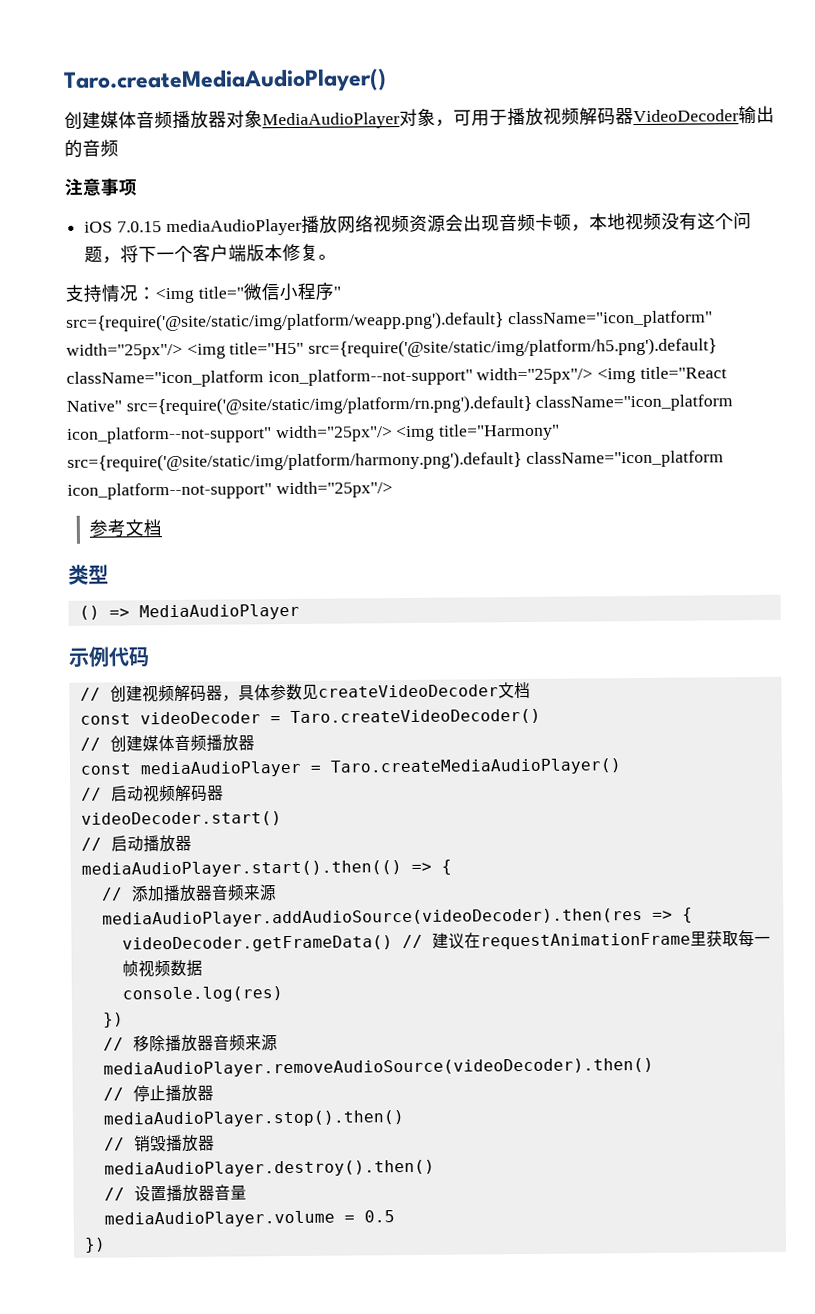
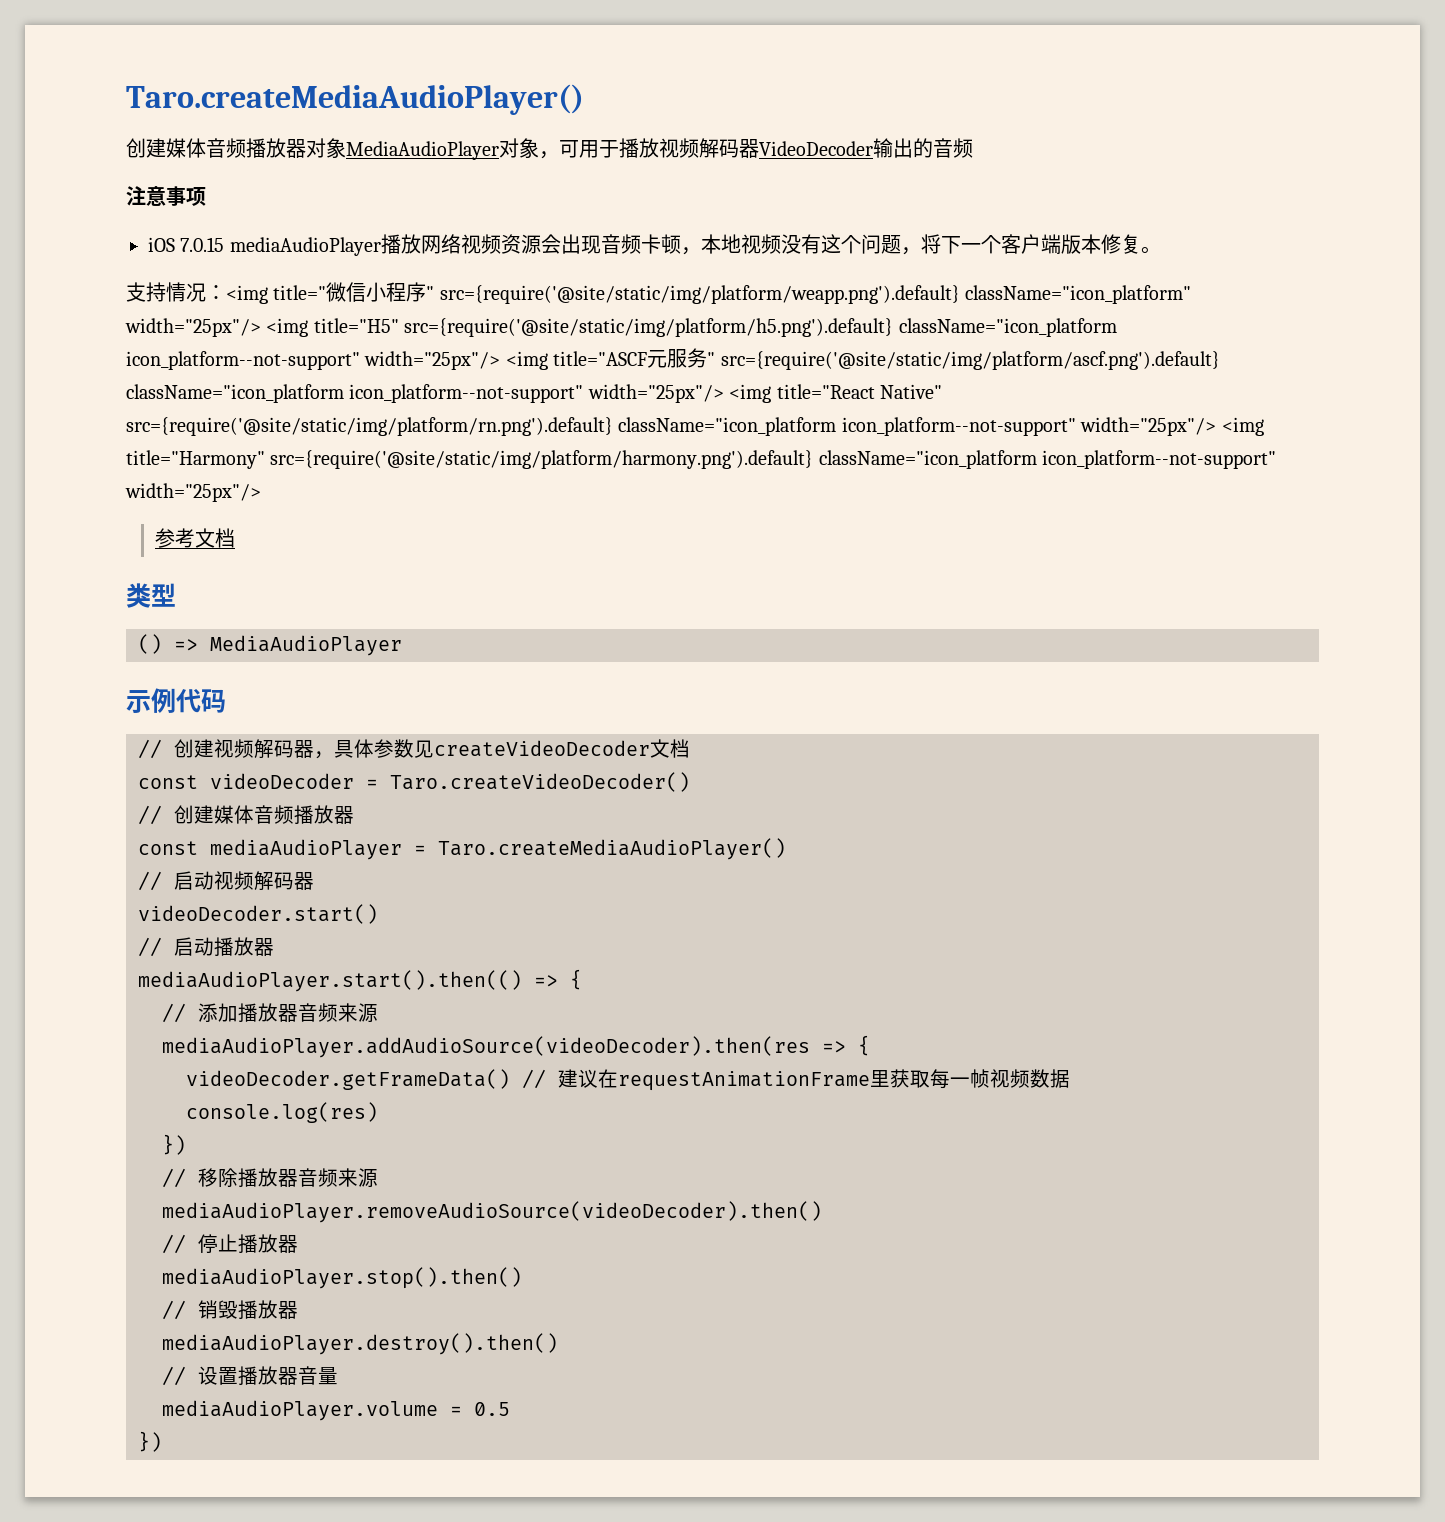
- 支持情况：<img title="微信小程序" src={require('@site/static/img/platform/weapp.png').default} className="icon_platform" width="25px"/> <img title="H5" src={require('@site/static/img/platform/h5.png').default} className="icon_platform icon_platform--not-support" width="25px"/> <img title="React Native" src={require('@site/static/img/platform/rn.png').default} className="icon_platform icon_platform--not-support" width="25px"/> <img title="Harmony" src={require('@site/static/img/platform/harmony.png').default} className="icon_platform icon_platform--not-support" width="25px"/>
+ 支持情况：<img title="微信小程序" src={require('@site/static/img/platform/weapp.png').default} className="icon_platform" width="25px"/> <img title="H5" src={require('@site/static/img/platform/h5.png').default} className="icon_platform icon_platform--not-support" width="25px"/> <img title="ASCF元服务" src={require('@site/static/img/platform/ascf.png').default} className="icon_platform icon_platform--not-support" width="25px"/> <img title="React Native" src={require('@site/static/img/platform/rn.png').default} className="icon_platform icon_platform--not-support" width="25px"/> <img title="Harmony" src={require('@site/static/img/platform/harmony.png').default} className="icon_platform icon_platform--not-support" width="25px"/>

